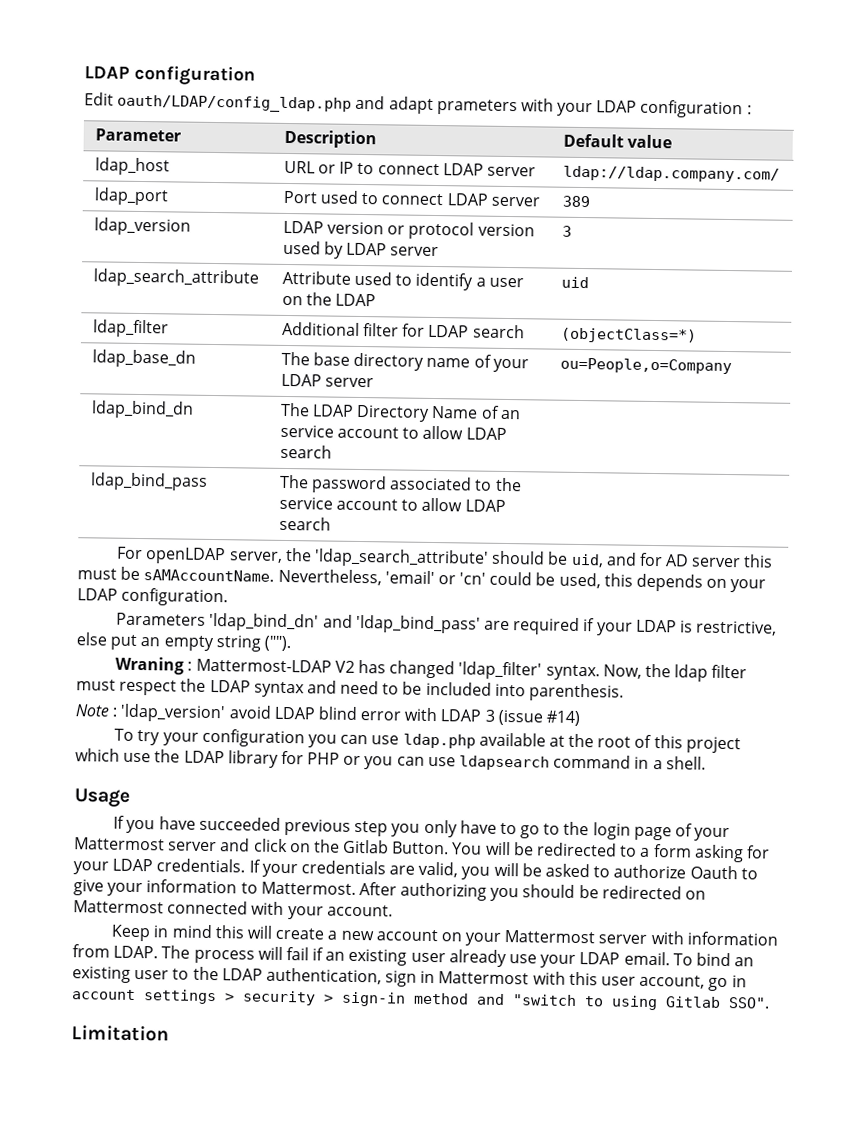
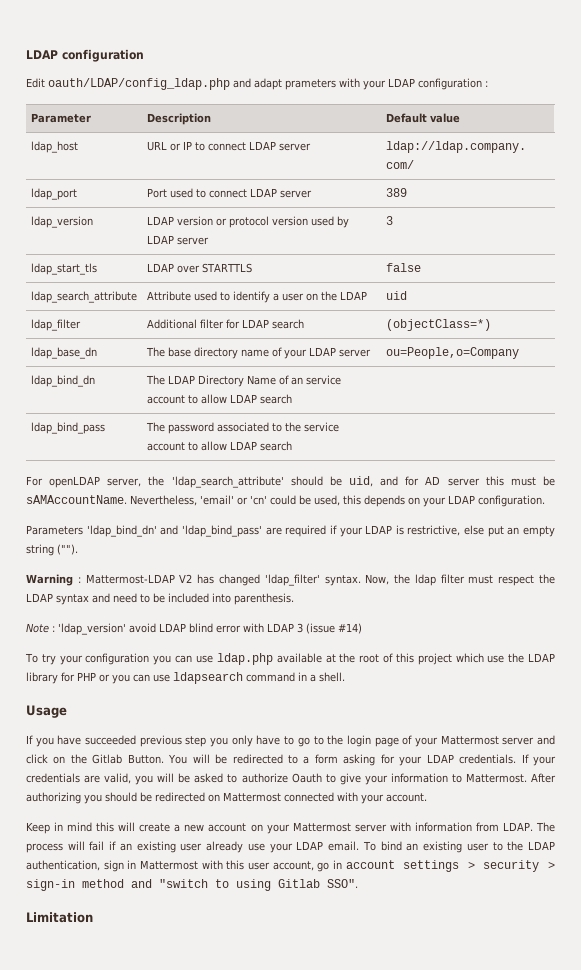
+ ldap_start_tls | LDAP over STARTTLS | false
- Wraning : Mattermost-LDAP V2 has changed 'ldap_filter' syntax.
+ Warning : Mattermost-LDAP V2 has changed 'ldap_filter' syntax.

